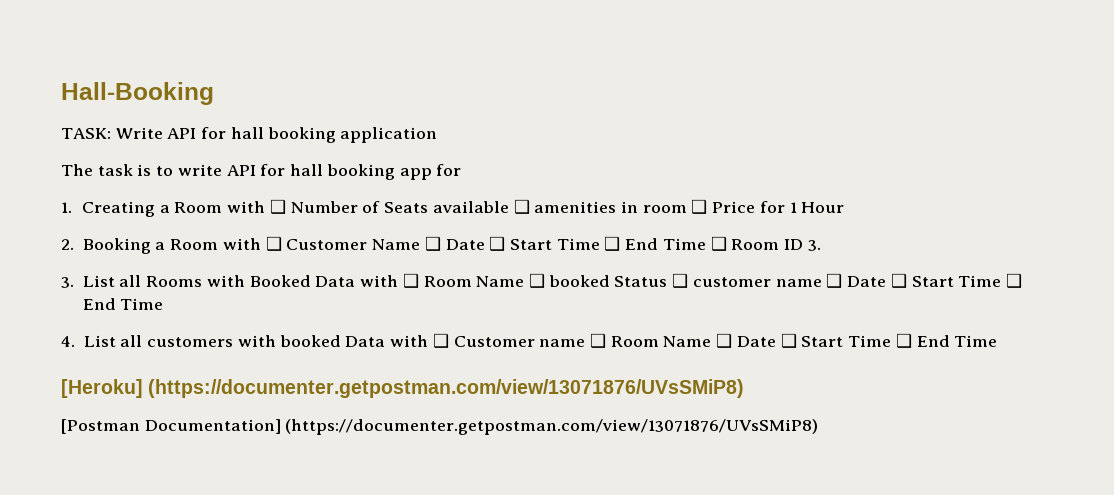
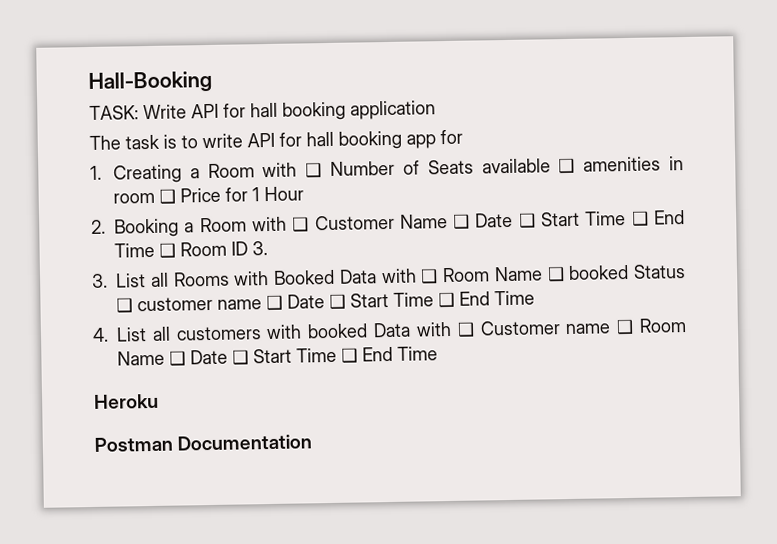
- [Heroku] (https://documenter.getpostman.com/view/13071876/UVsSMiP8)
- [Postman Documentation] (https://documenter.getpostman.com/view/13071876/UVsSMiP8)
+ Heroku
+ Postman Documentation

